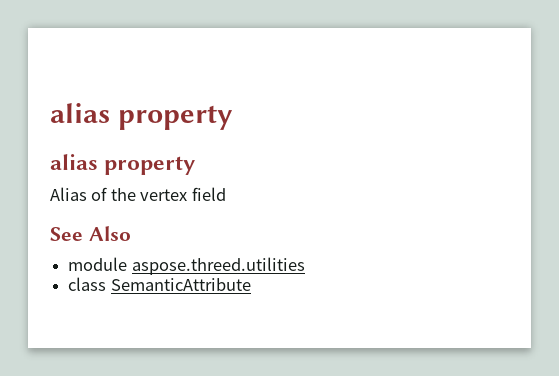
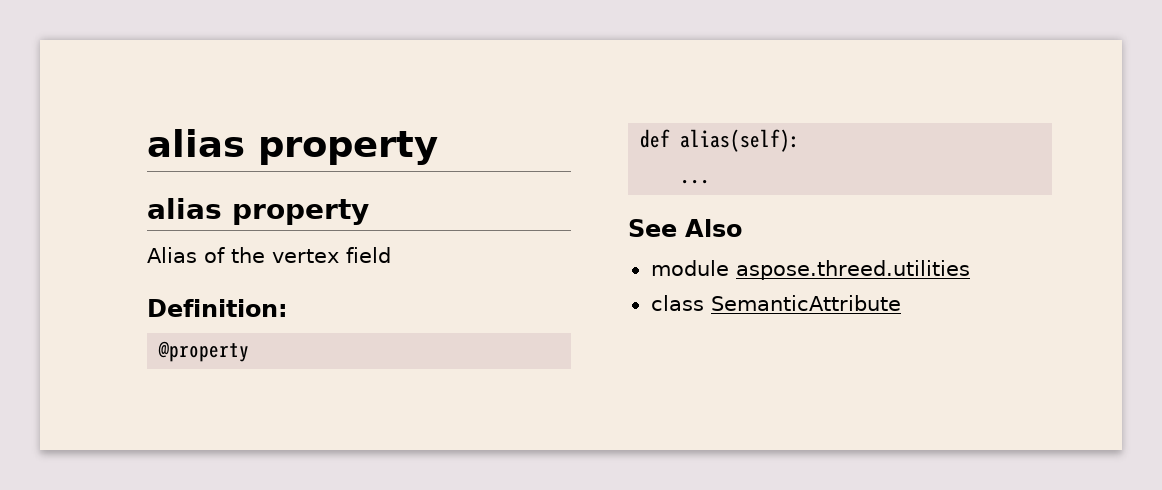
+ Definition:
+ @property
+ def alias(self):
+ ...

